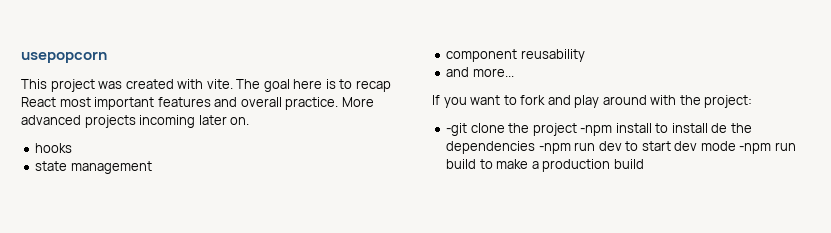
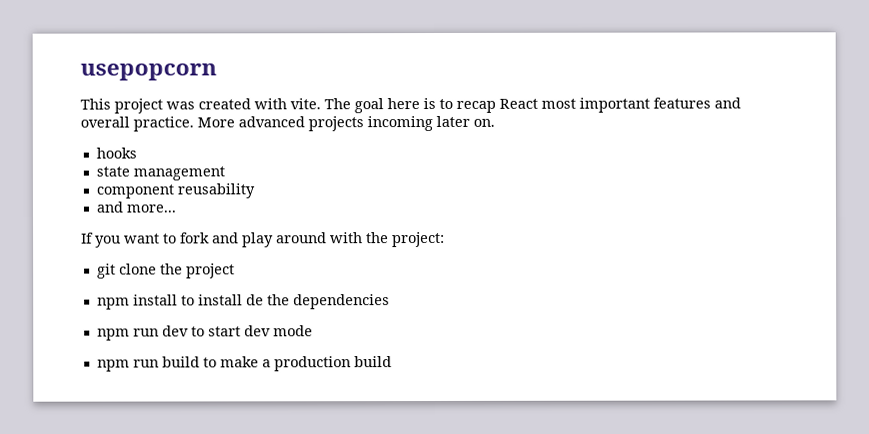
- -git clone the project -npm install to install de the dependencies -npm run dev to start dev mode -npm run build to make a production build
+ git clone the project
+ npm install to install de the dependencies
+ npm run dev to start dev mode
+ npm run build to make a production build

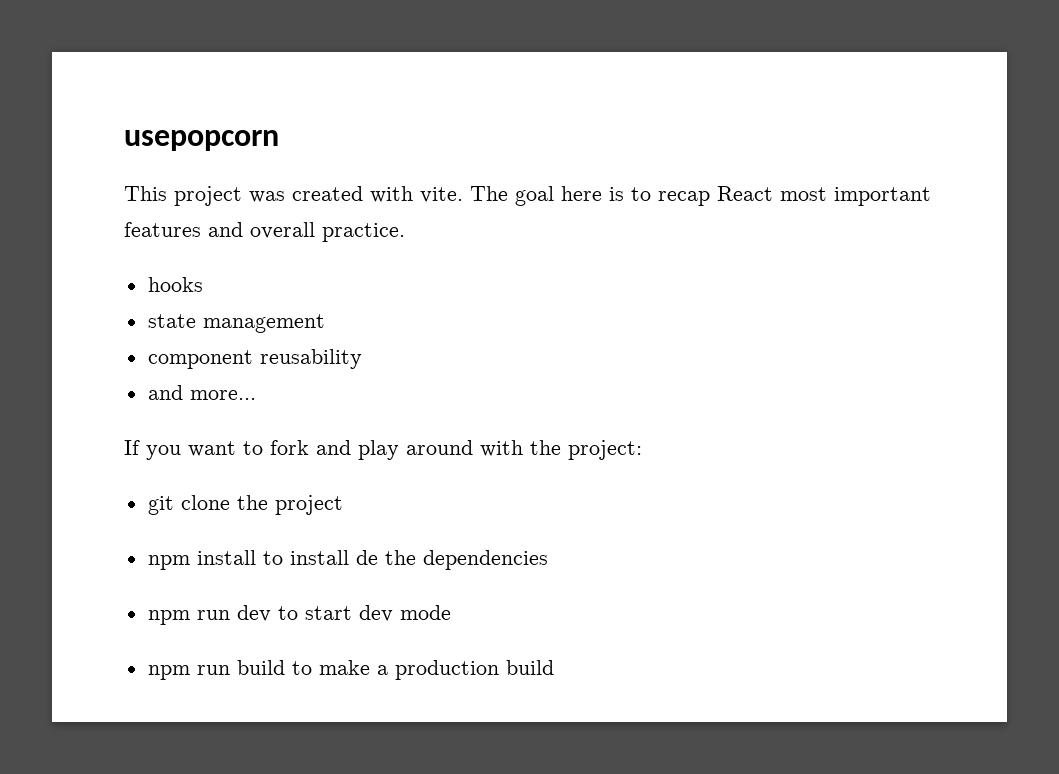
- More advanced projects incoming later on.

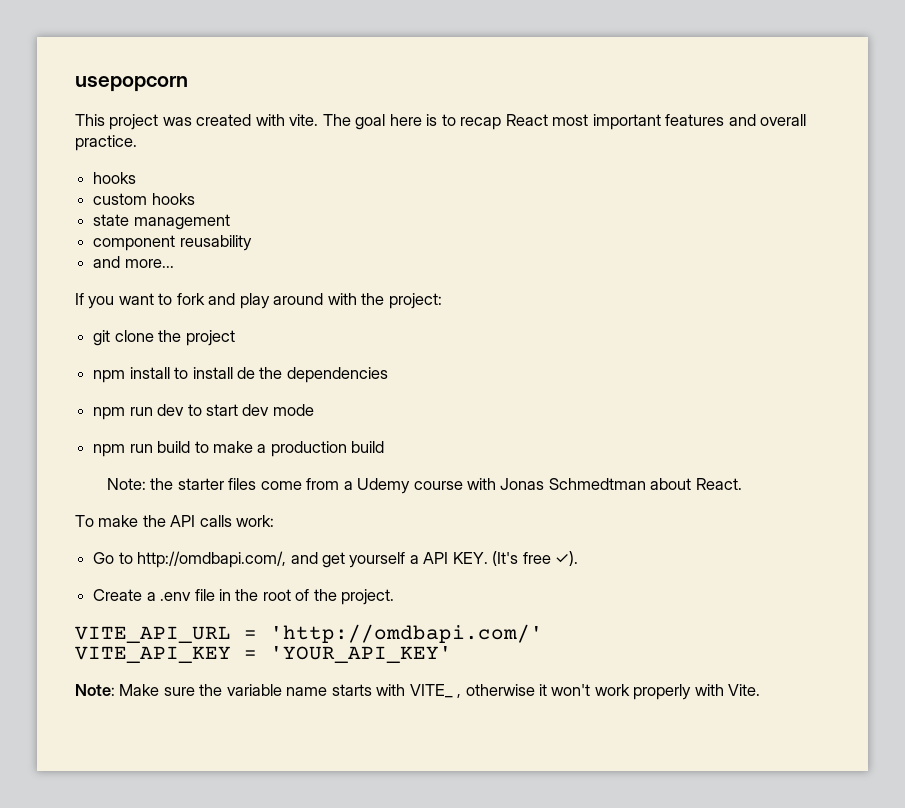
+ custom hooks
+ Note: the starter files come from a Udemy course with Jonas Schmedtman about React.
+ To make the API calls work:
+ Go to http://omdbapi.com/, and get yourself a API KEY. (It's free ✓).
+ Create a .env file in the root of the project.
+ VITE_API_URL = 'http://omdbapi.com/'
+ VITE_API_KEY = 'YOUR_API_KEY'
+ Note: Make sure the variable name starts with VITE_ , otherwise it won't work properly with Vite.

